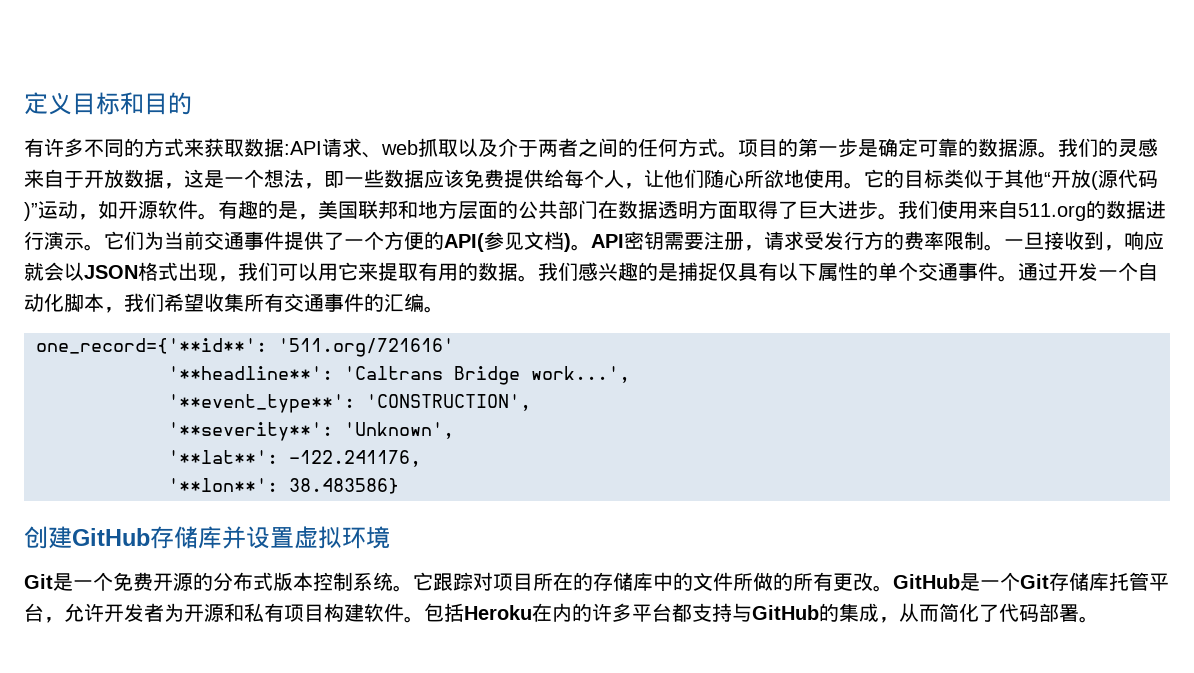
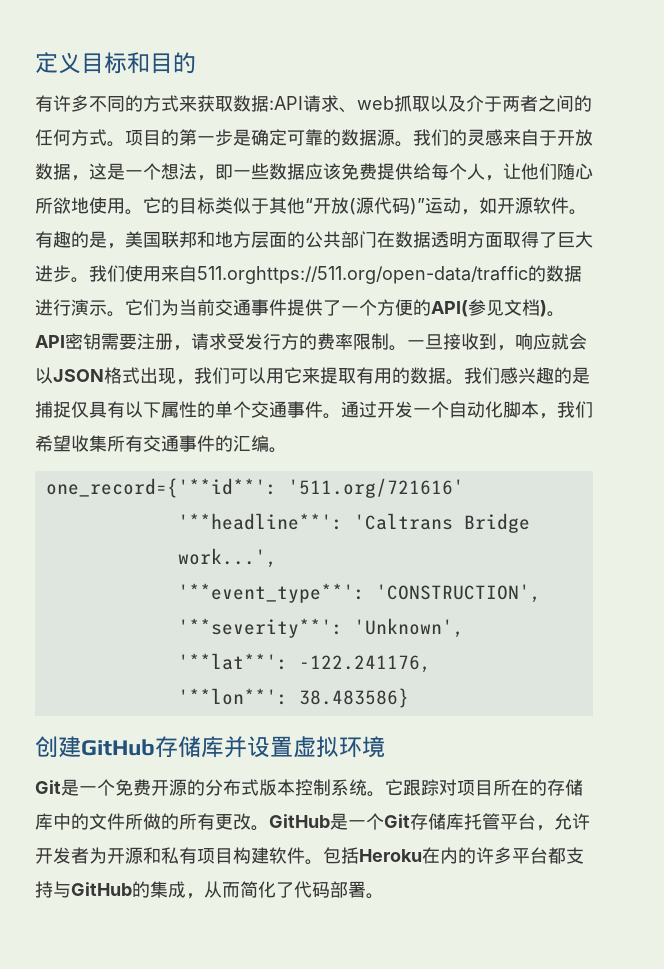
- 我们使用来自511.org的数据进行演示。
+ 我们使用来自511.orghttps://511.org/open-data/traffic的数据进行演示。

